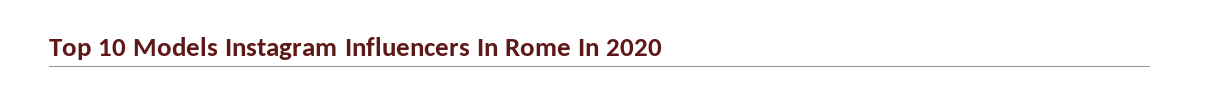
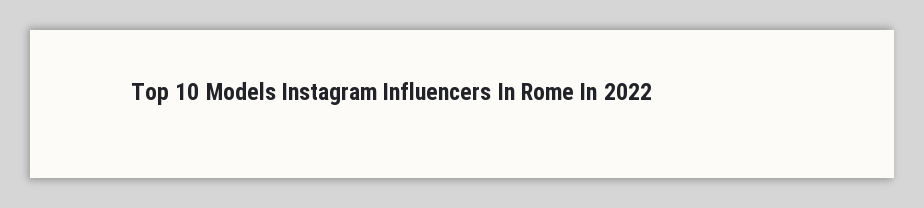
- Top 10 Models Instagram Influencers In Rome In 2020
+ Top 10 Models Instagram Influencers In Rome In 2022

